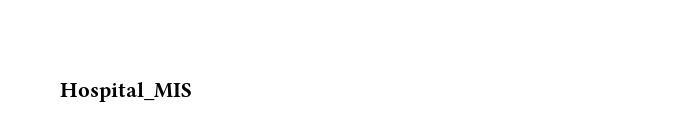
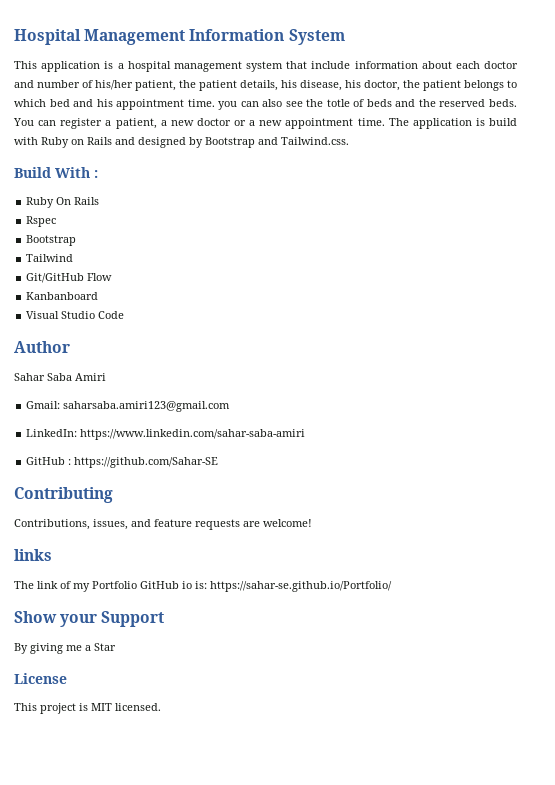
- Hospital_MIS
+ Hospital Management Information System
+ This application is a hospital management system that include information about each doctor and number of his/her patient, the patient details, his disease, his doctor, the patient belongs to which bed and his appointment time. you can also see the totle of beds and the reserved beds. You can register a patient, a new doctor or a new appointment time. The application is build with Ruby on Rails and designed by Bootstrap and Tailwind.css.
+ Build With :
+ Ruby On Rails
+ Rspec
+ Bootstrap
+ Tailwind
+ Git/GitHub Flow
+ Kanbanboard
+ Visual Studio Code
+ Author
+ Sahar Saba Amiri
+ Gmail: saharsaba.amiri123@gmail.com
+ LinkedIn: https://www.linkedin.com/sahar-saba-amiri
+ GitHub : https://github.com/Sahar-SE
+ Contributing
+ Contributions, issues, and feature requests are welcome!
+ links
+ The link of my Portfolio GitHub io is: https://sahar-se.github.io/Portfolio/
+ Show your Support
+ By giving me a Star
+ License
+ This project is MIT licensed.

